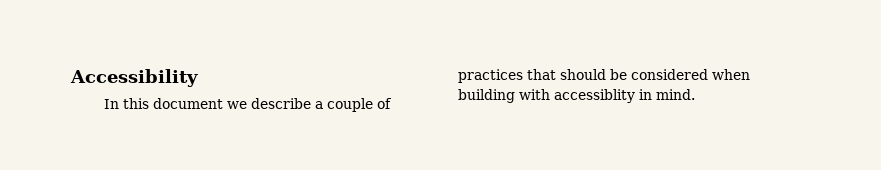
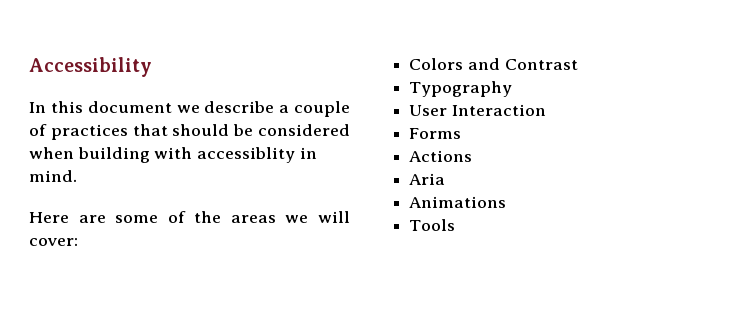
+ Here are some of the areas we will cover:
+ Colors and Contrast
+ Typography
+ User Interaction
+ Forms
+ Actions
+ Aria
+ Animations
+ Tools

